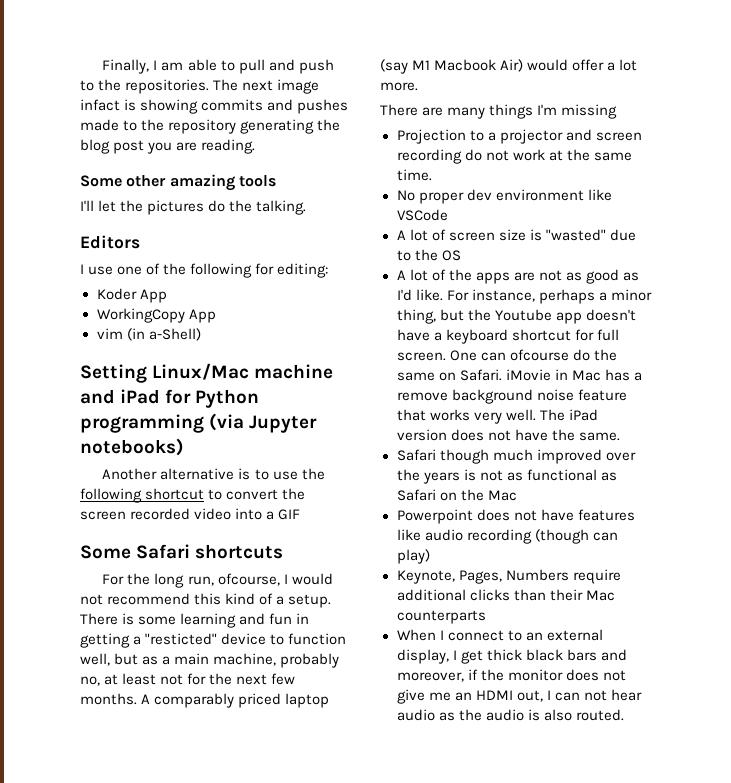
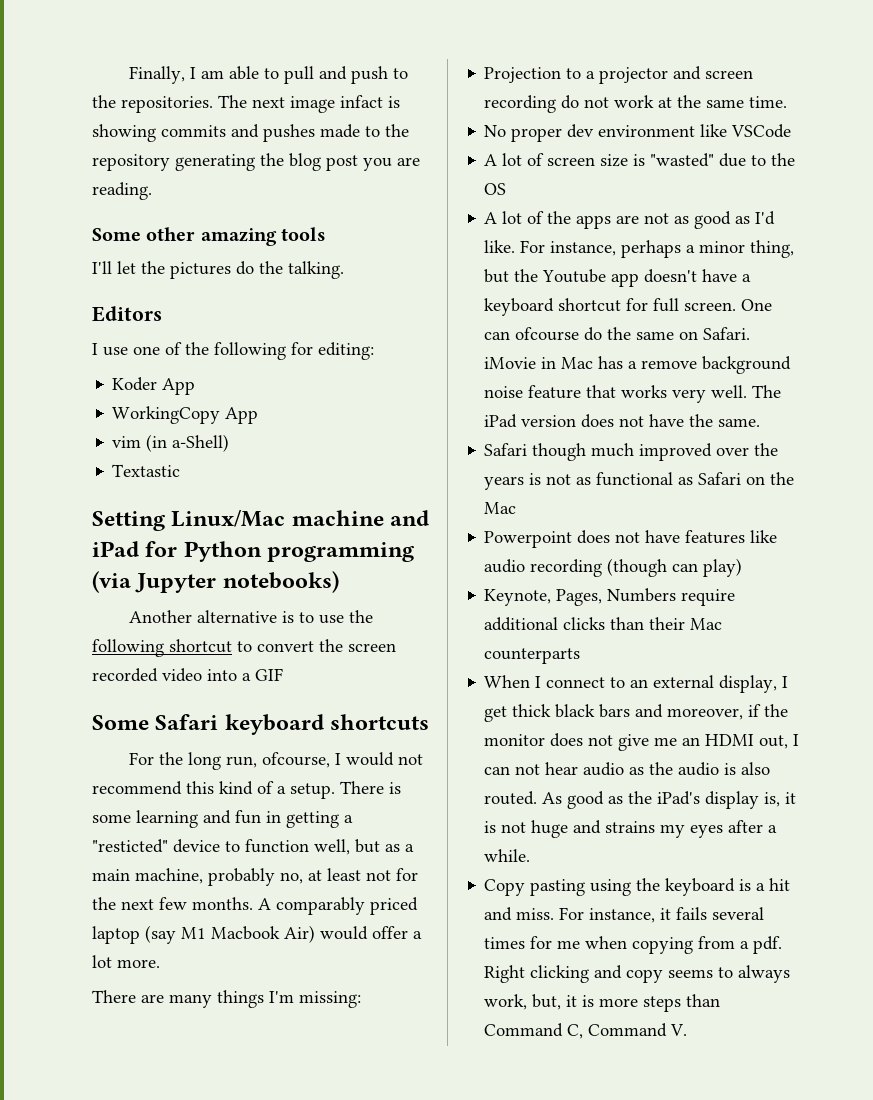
+ Textastic
- Some Safari shortcuts
+ Some Safari keyboard shortcuts
- There are many things I'm missing
+ There are many things I'm missing:
+ As good as the iPad's display is, it is not huge and strains my eyes after a while.
+ Copy pasting using the keyboard is a hit and miss. For instance, it fails several times for me when copying from a pdf. Right clicking and copy seems to always work, but, it is more steps than Command C, Command V.

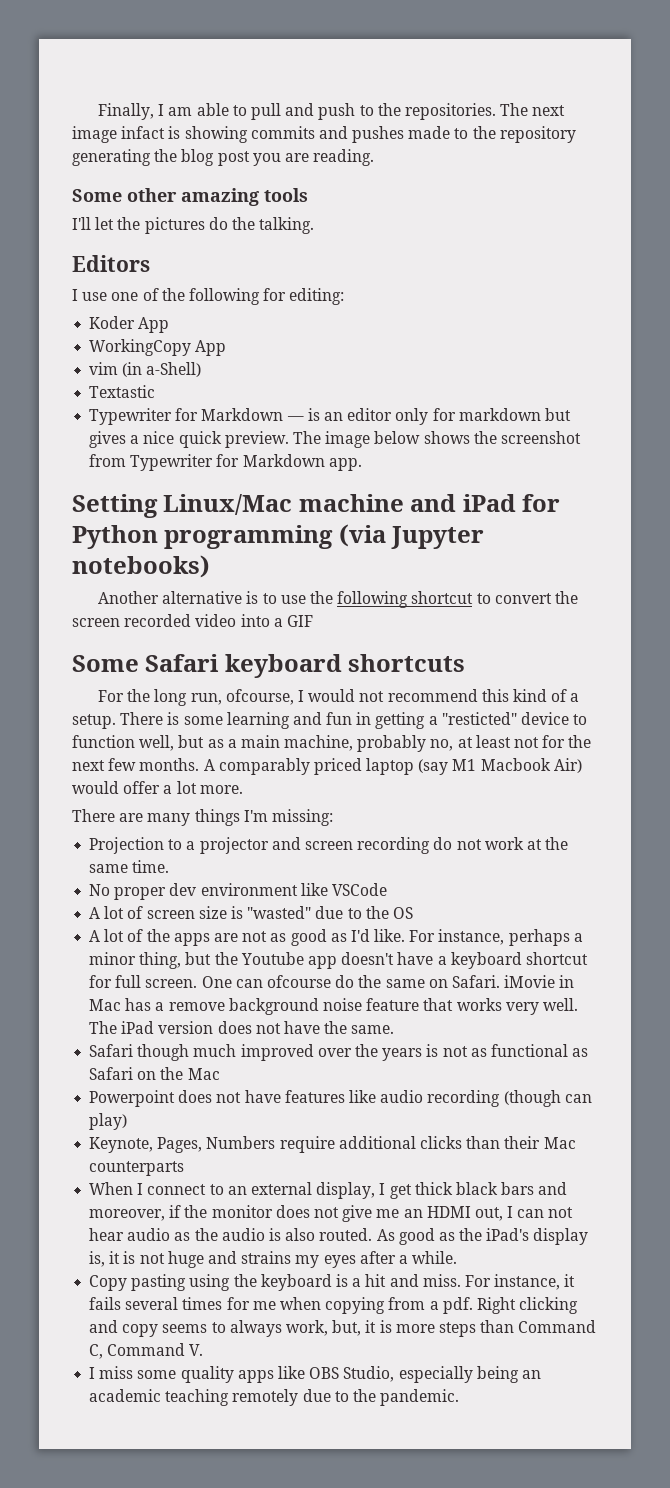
+ Typewriter for Markdown — is an editor only for markdown but gives a nice quick preview. The image below shows the screenshot from Typewriter for Markdown app.
+ I miss some quality apps like OBS Studio, especially being an academic teaching remotely due to the pandemic.

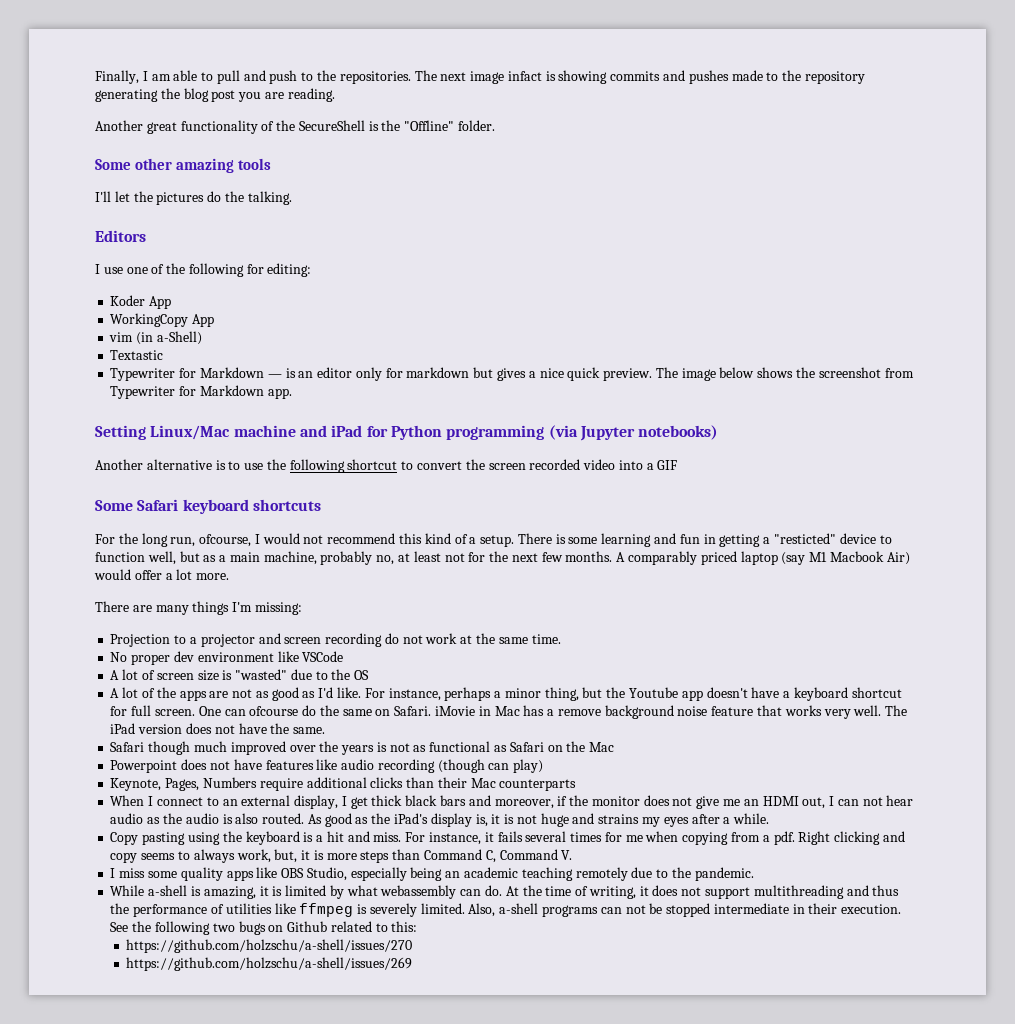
+ Another great functionality of the SecureShell is the "Offline" folder.
+ While a-shell is amazing, it is limited by what webassembly can do. At the time of writing, it does not support multithreading and thus the performance of utilities like ffmpeg is severely limited. Also, a-shell programs can not be stopped intermediate in their execution. See the following two bugs on Github related to this:
+ https://github.com/holzschu/a-shell/issues/270
+ https://github.com/holzschu/a-shell/issues/269

